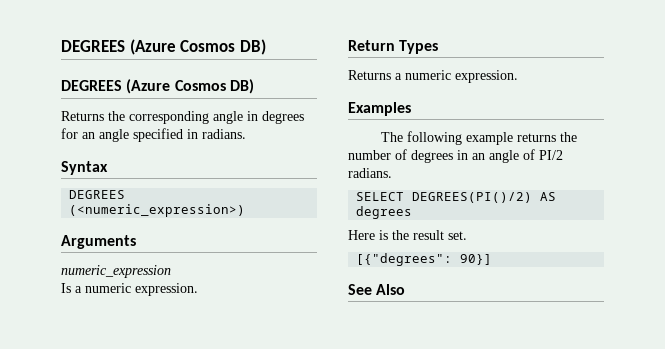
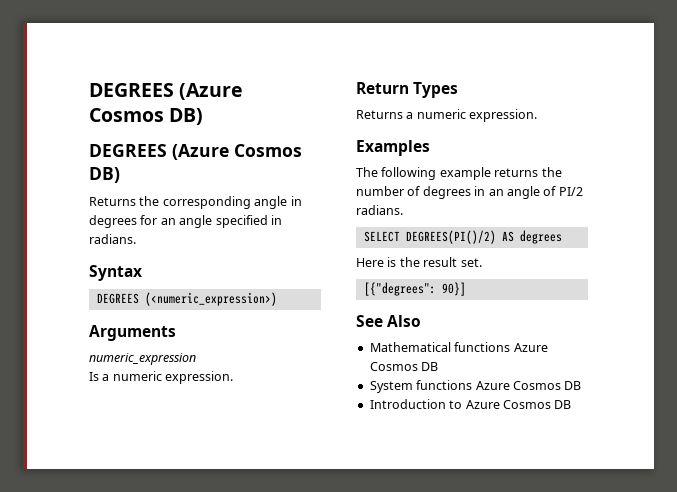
+ Mathematical functions Azure Cosmos DB
+ System functions Azure Cosmos DB
+ Introduction to Azure Cosmos DB

